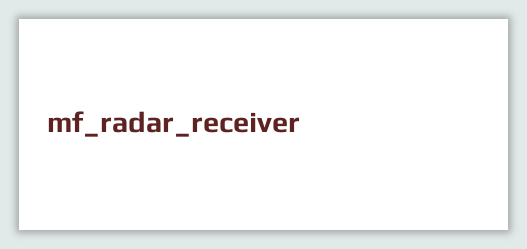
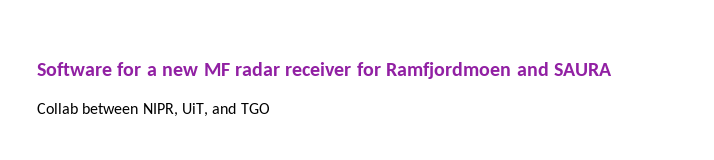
- mf_radar_receiver
+ Software for a new MF radar receiver for Ramfjordmoen and SAURA
+ Collab between NIPR, UiT, and TGO

